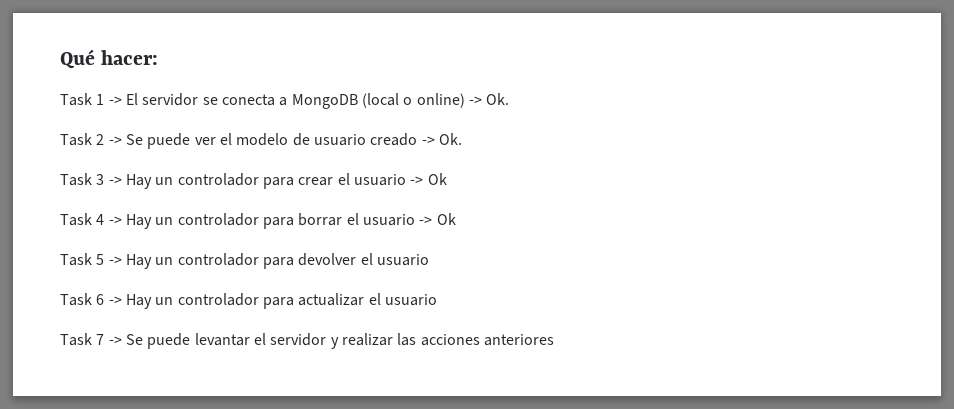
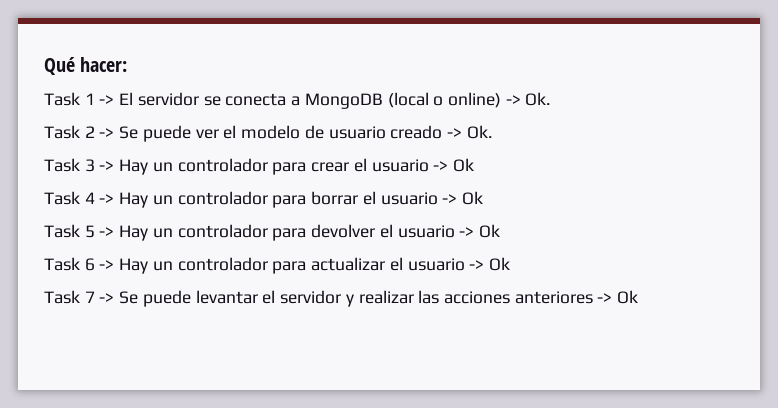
- Task 5 -> Hay un controlador para devolver el usuario
+ Task 5 -> Hay un controlador para devolver el usuario -> Ok
- Task 6 -> Hay un controlador para actualizar el usuario
+ Task 6 -> Hay un controlador para actualizar el usuario -> Ok
- Task 7 -> Se puede levantar el servidor y realizar las acciones anteriores
+ Task 7 -> Se puede levantar el servidor y realizar las acciones anteriores -> Ok

